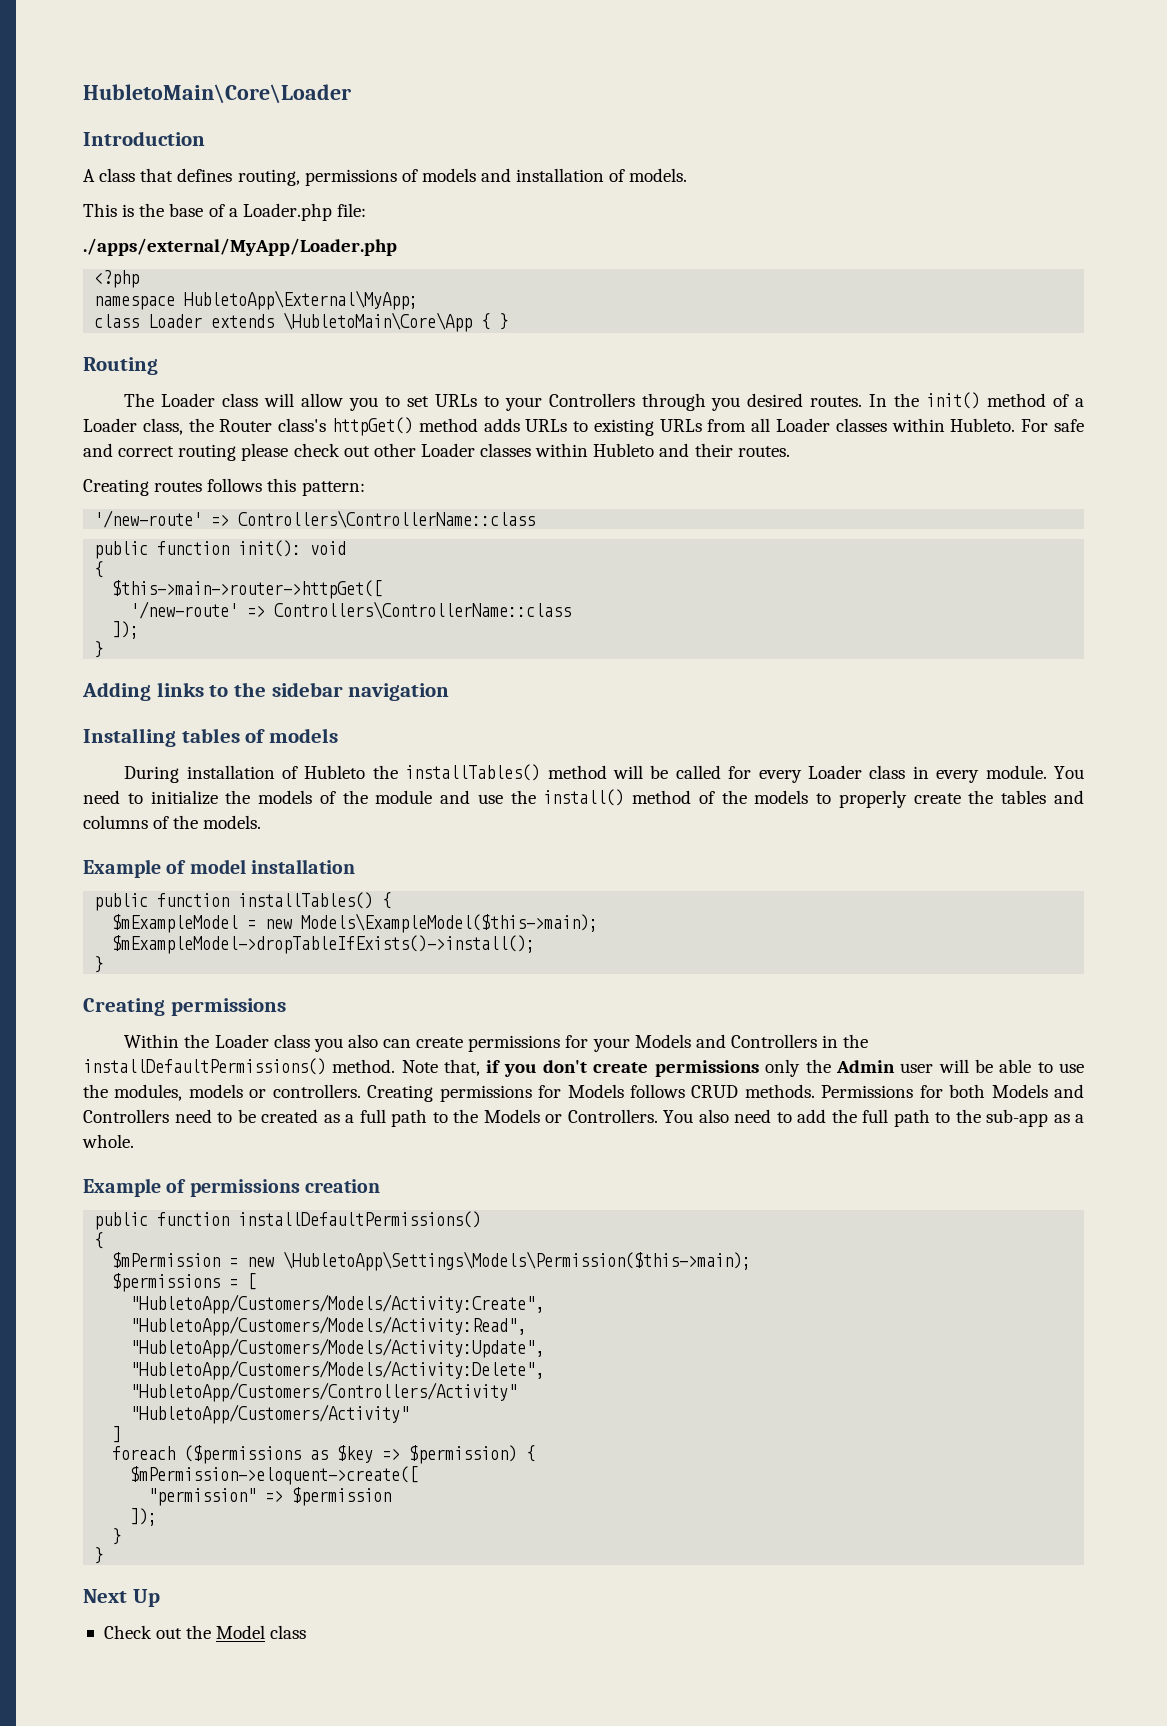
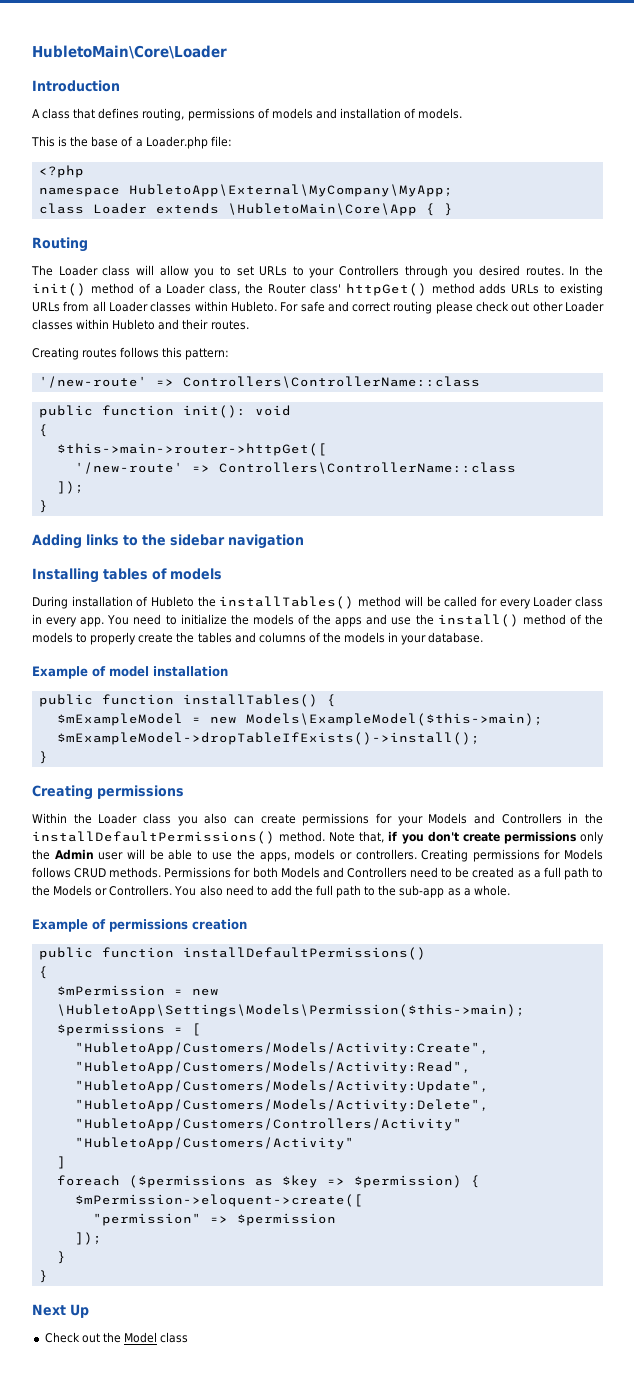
- ./apps/external/MyApp/Loader.php
- namespace HubletoApp\External\MyApp;
+ namespace HubletoApp\External\MyCompany\MyApp;
- In the init() method of a Loader class, the Router class's httpGet() method adds URLs to existing URLs from all Loader classes within Hubleto.
+ In the init() method of a Loader class, the Router class' httpGet() method adds URLs to existing URLs from all Loader classes within Hubleto.
- During installation of Hubleto the installTables() method will be called for every Loader class in every module.
+ During installation of Hubleto the installTables() method will be called for every Loader class in every app.
- You need to initialize the models of the module and use the install() method of the models to properly create the tables and columns of the models.
+ You need to initialize the models of the apps and use the install() method of the models to properly create the tables and columns of the models in your database.
- Note that, if you don't create permissions only the Admin user will be able to use the modules, models or controllers.
+ Note that, if you don't create permissions only the Admin user will be able to use the apps, models or controllers.

